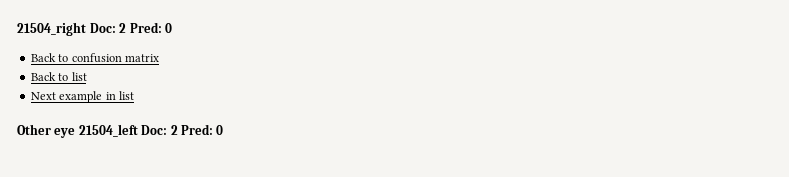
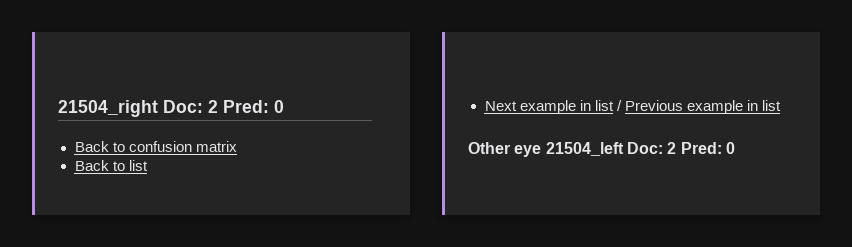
- Next example in list
+ Next example in list / Previous example in list

